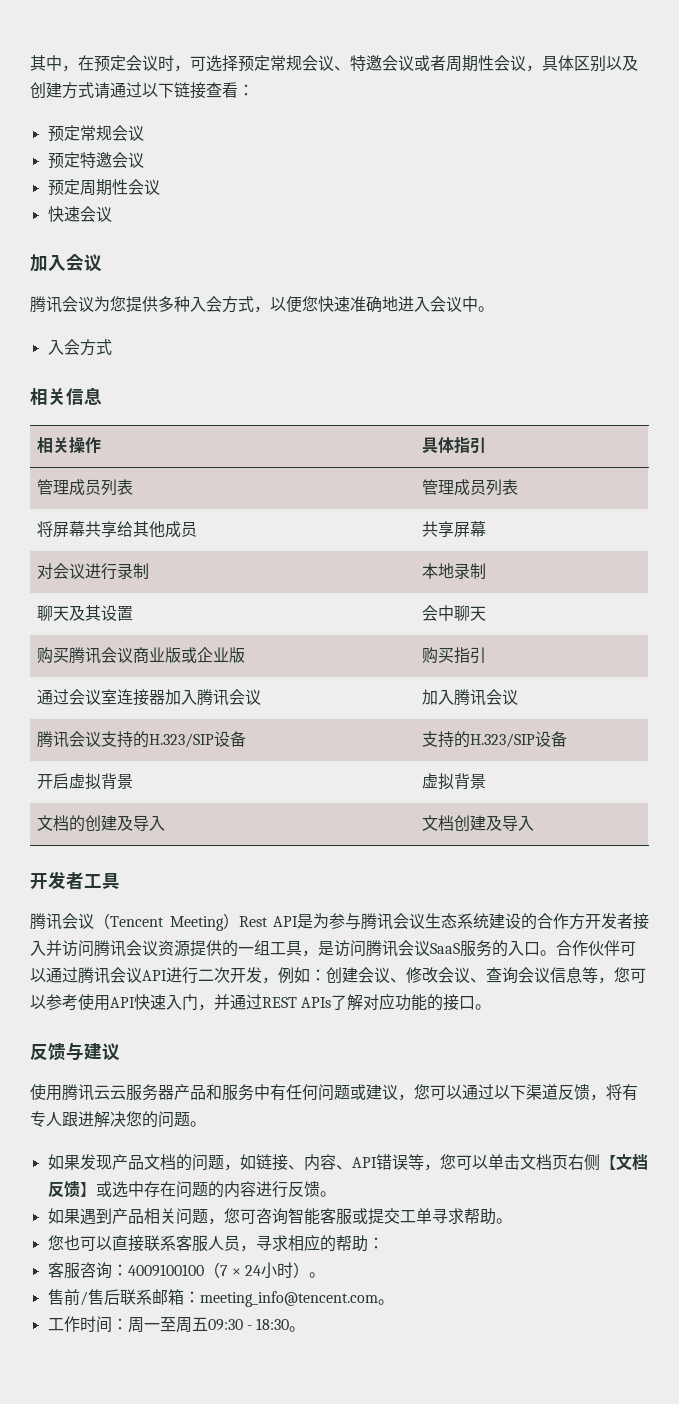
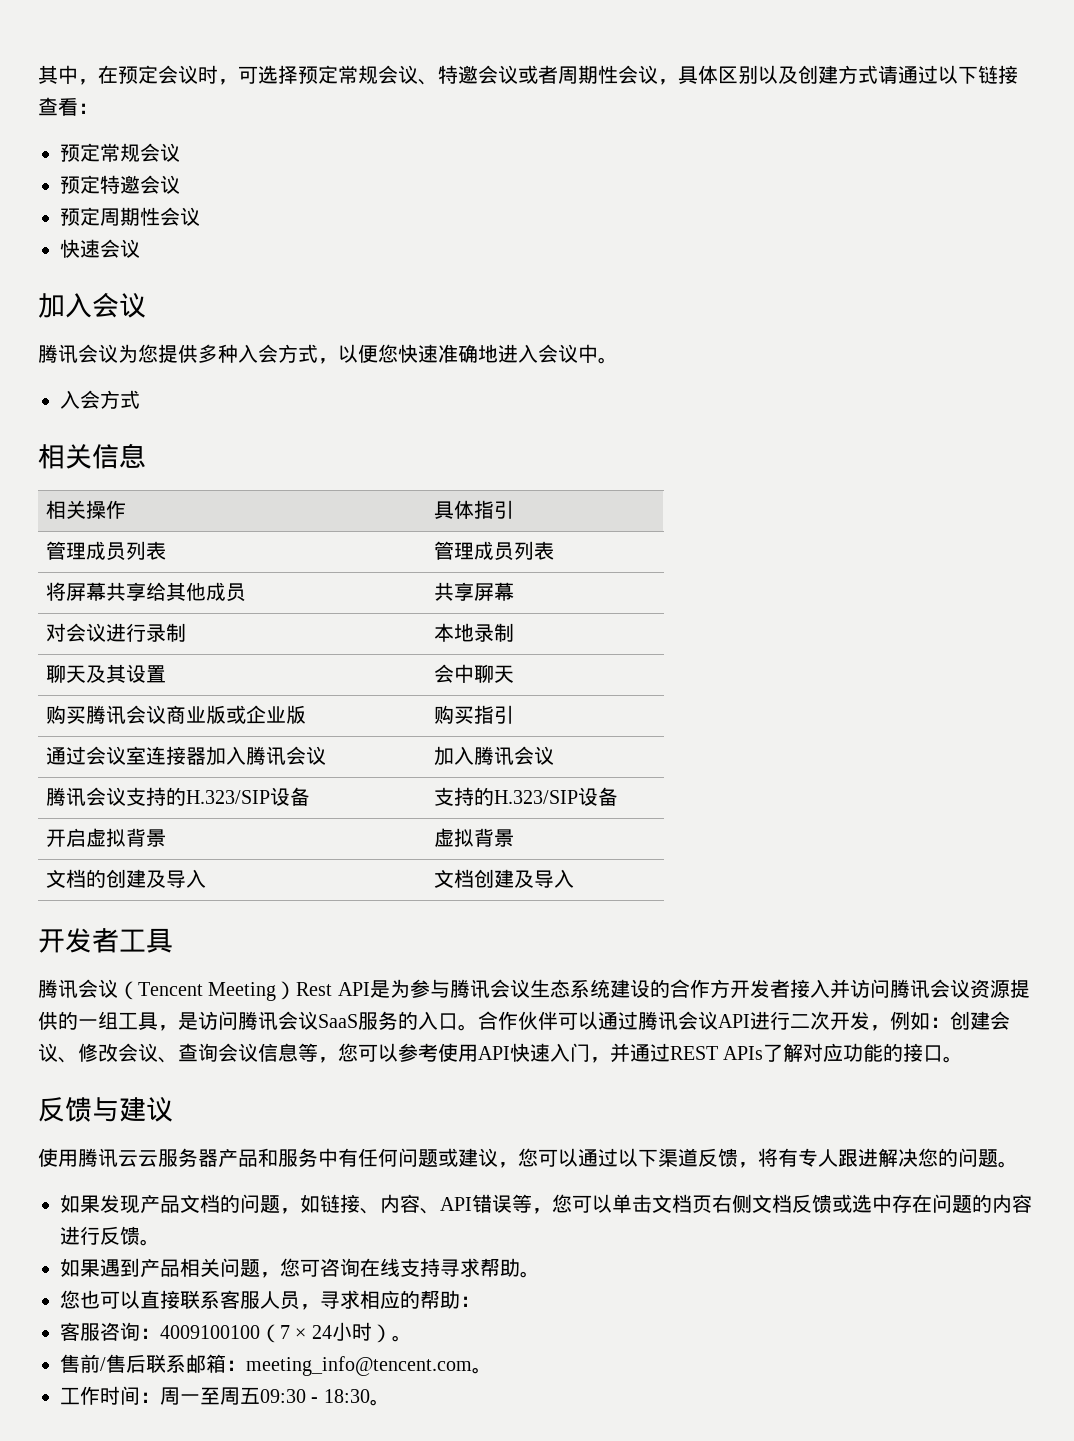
- 如果发现产品文档的问题，如链接、内容、API错误等，您可以单击文档页右侧【文档反馈】或选中存在问题的内容进行反馈。
+ 如果发现产品文档的问题，如链接、内容、API错误等，您可以单击文档页右侧文档反馈或选中存在问题的内容进行反馈。
- 如果遇到产品相关问题，您可咨询智能客服或提交工单寻求帮助。
+ 如果遇到产品相关问题，您可咨询在线支持寻求帮助。

